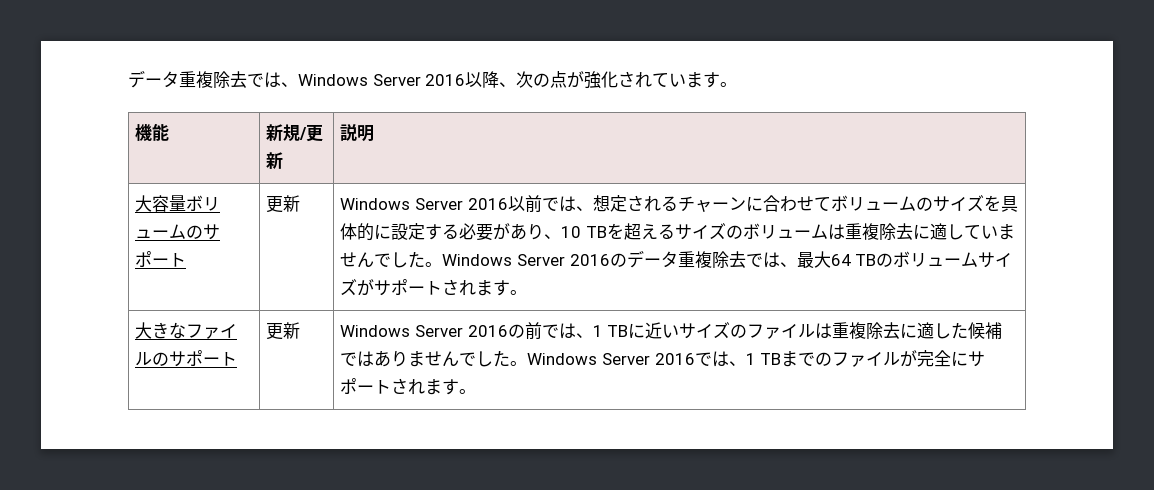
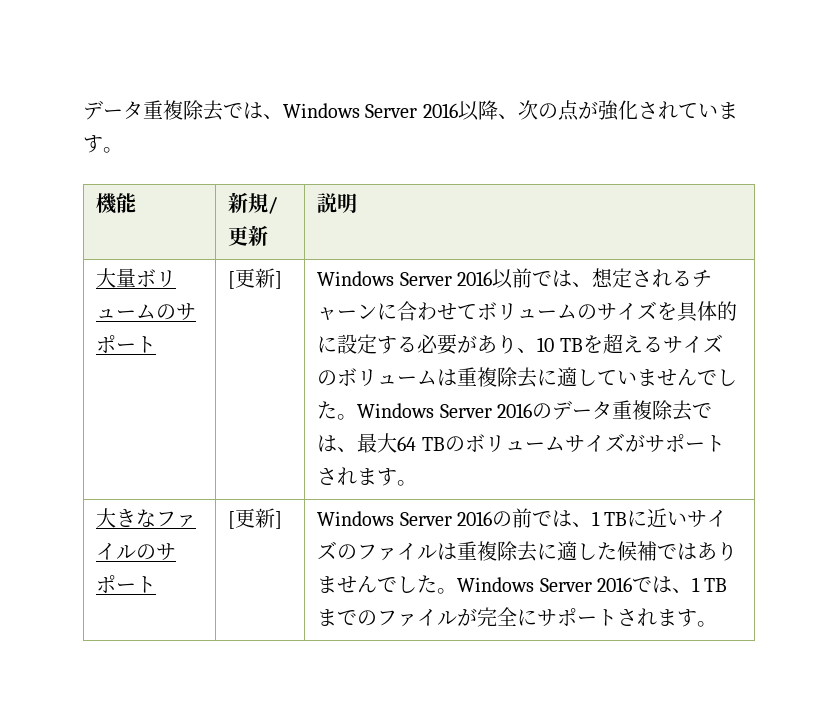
- 大容量ボリュームのサポート | 更新
+ 大量ボリュームのサポート | [更新]
- 大きなファイルのサポート | 更新
+ 大きなファイルのサポート | [更新]

